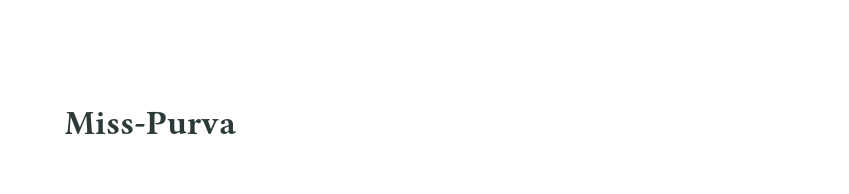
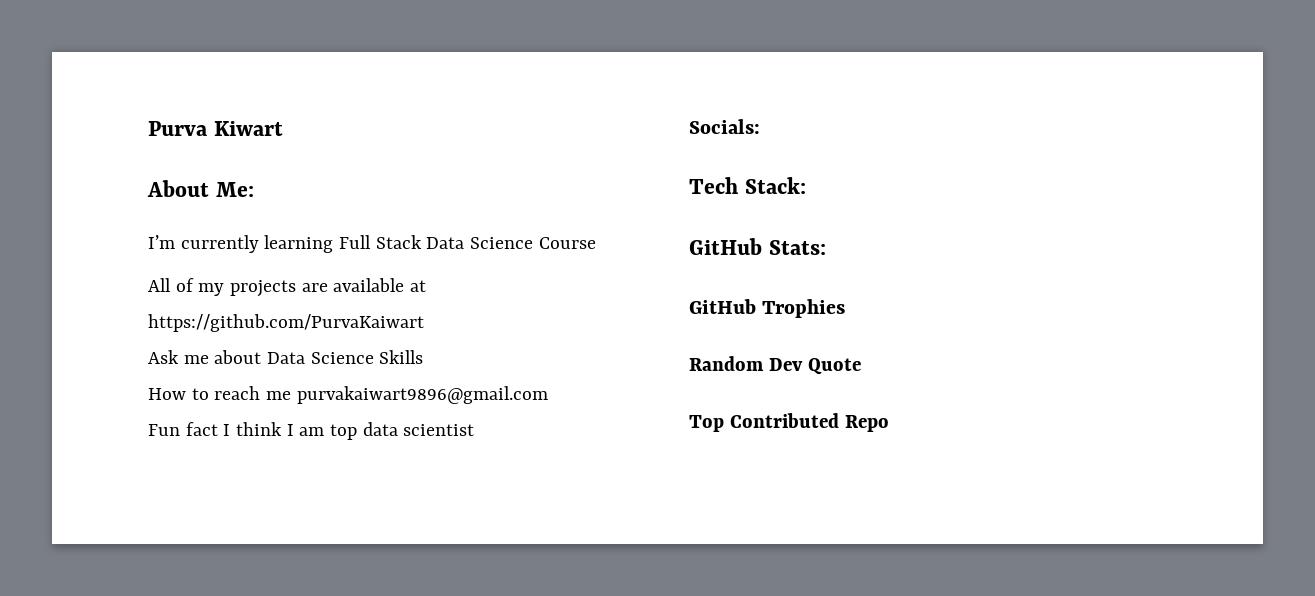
- Miss-Purva
+ Purva Kiwart
+ About Me:
+ I’m currently learning Full Stack Data Science Course
+ All of my projects are available at https://github.com/PurvaKaiwart
+ Ask me about Data Science Skills
+ How to reach me purvakaiwart9896@gmail.com
+ Fun fact I think I am top data scientist
+ Socials:
+ Tech Stack:
+ GitHub Stats:
+ GitHub Trophies
+ Random Dev Quote
+ Top Contributed Repo

